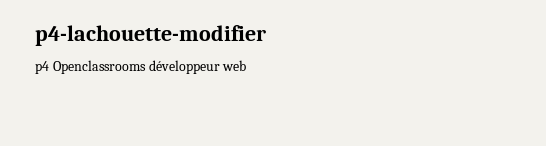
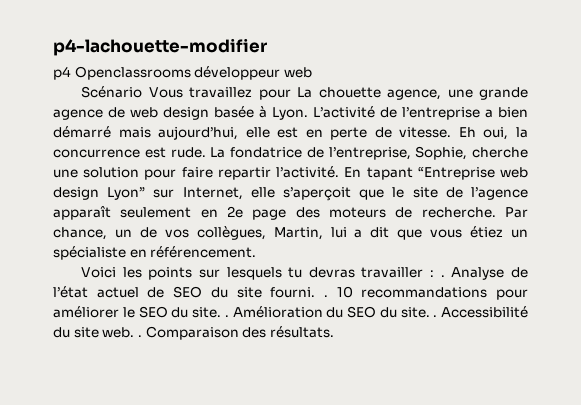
+ Scénario Vous travaillez pour La chouette agence, une grande agence de web design basée à Lyon. L’activité de l’entreprise a bien démarré mais aujourd’hui, elle est en perte de vitesse. Eh oui, la concurrence est rude. La fondatrice de l’entreprise, Sophie, cherche une solution pour faire repartir l’activité. En tapant “Entreprise web design Lyon” sur Internet, elle s’aperçoit que le site de l’agence apparaît seulement en 2e page des moteurs de recherche. Par chance, un de vos collègues, Martin, lui a dit que vous étiez un spécialiste en référencement.
+ Voici les points sur lesquels tu devras travailler : . Analyse de l’état actuel de SEO du site fourni. . 10 recommandations pour améliorer le SEO du site. . Amélioration du SEO du site. . Accessibilité du site web. . Comparaison des résultats.

